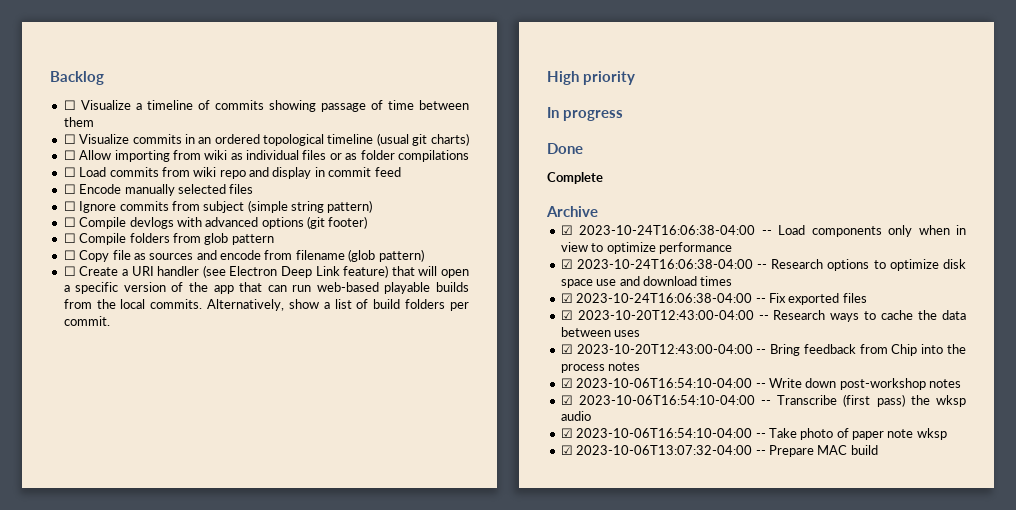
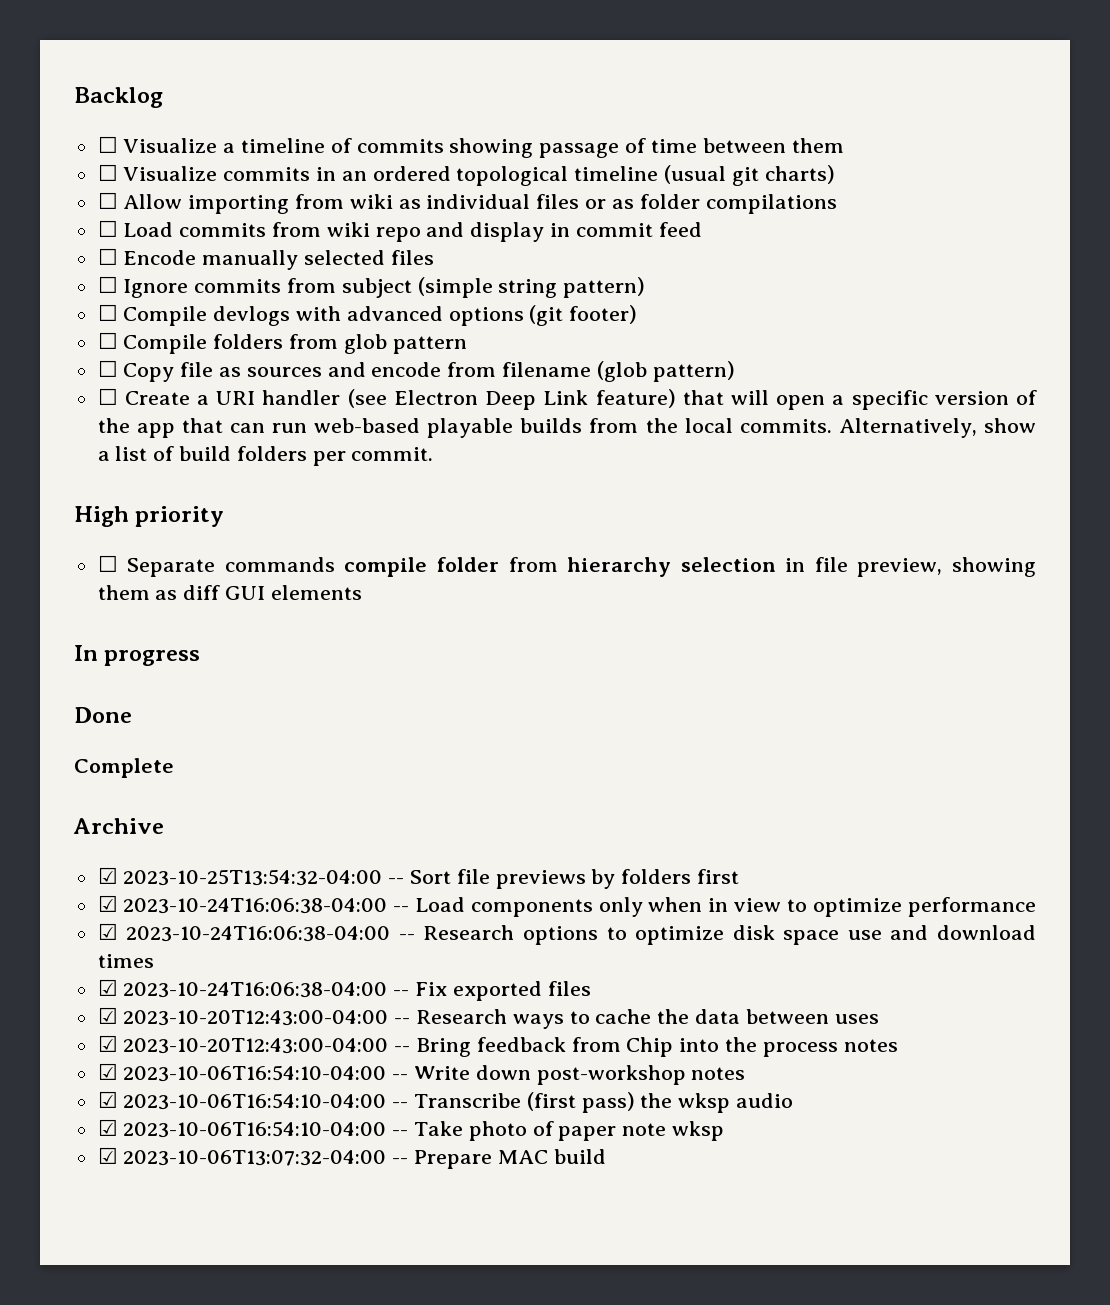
+ ☐ Separate commands compile folder from hierarchy selection in file preview, showing them as diff GUI elements
+ ☑ 2023-10-25T13:54:32-04:00 -- Sort file previews by folders first

